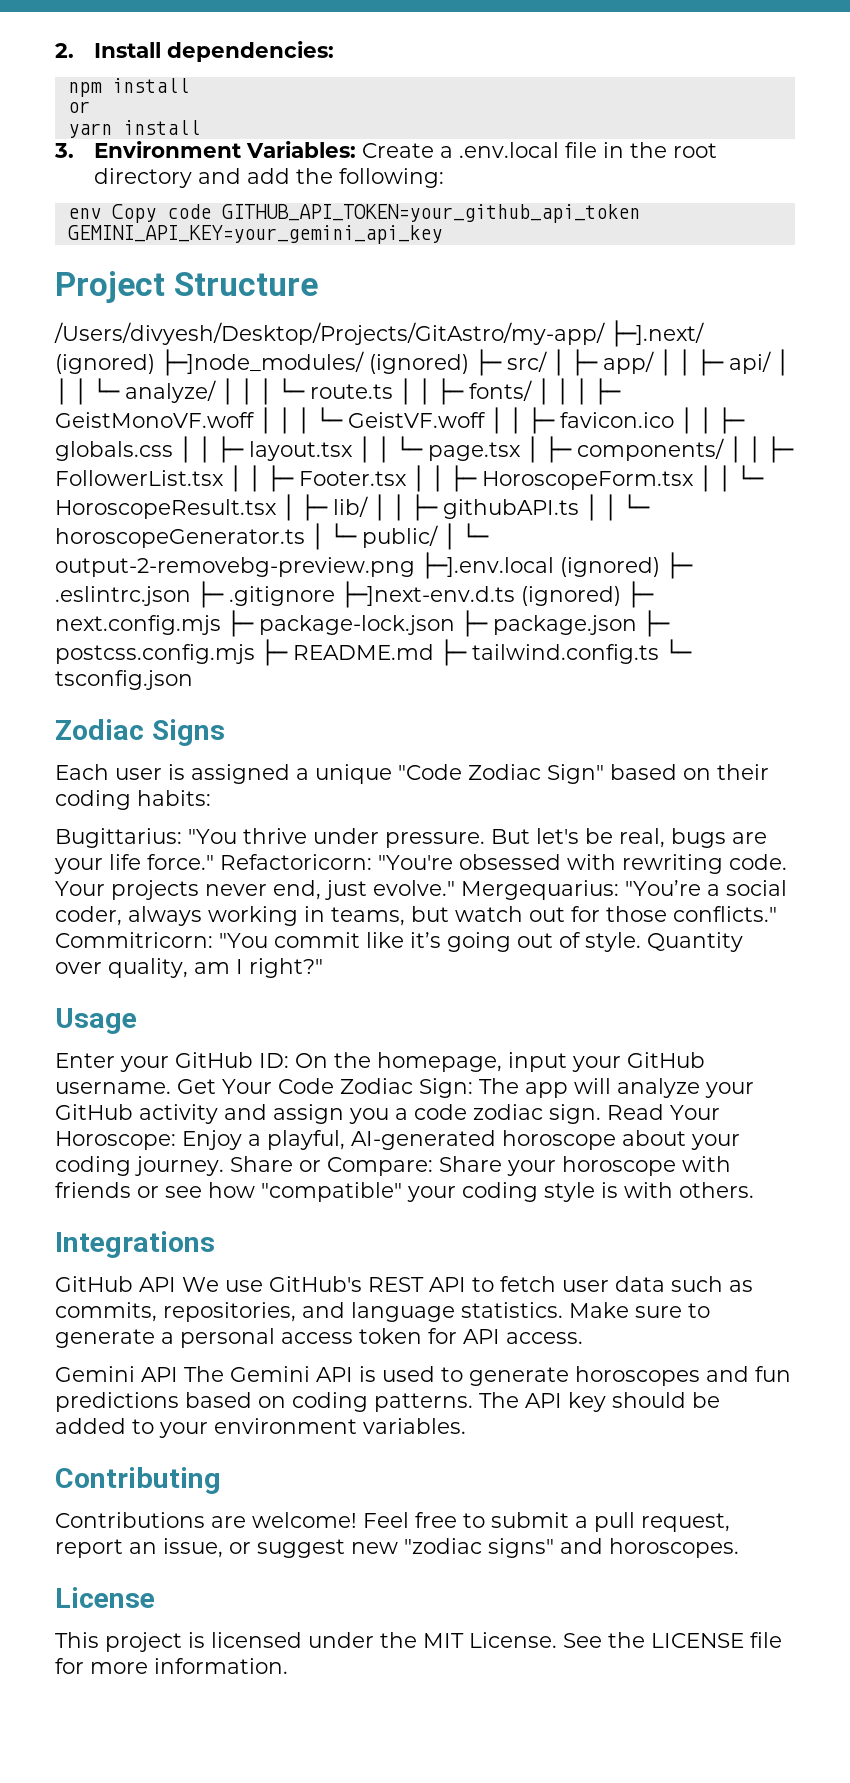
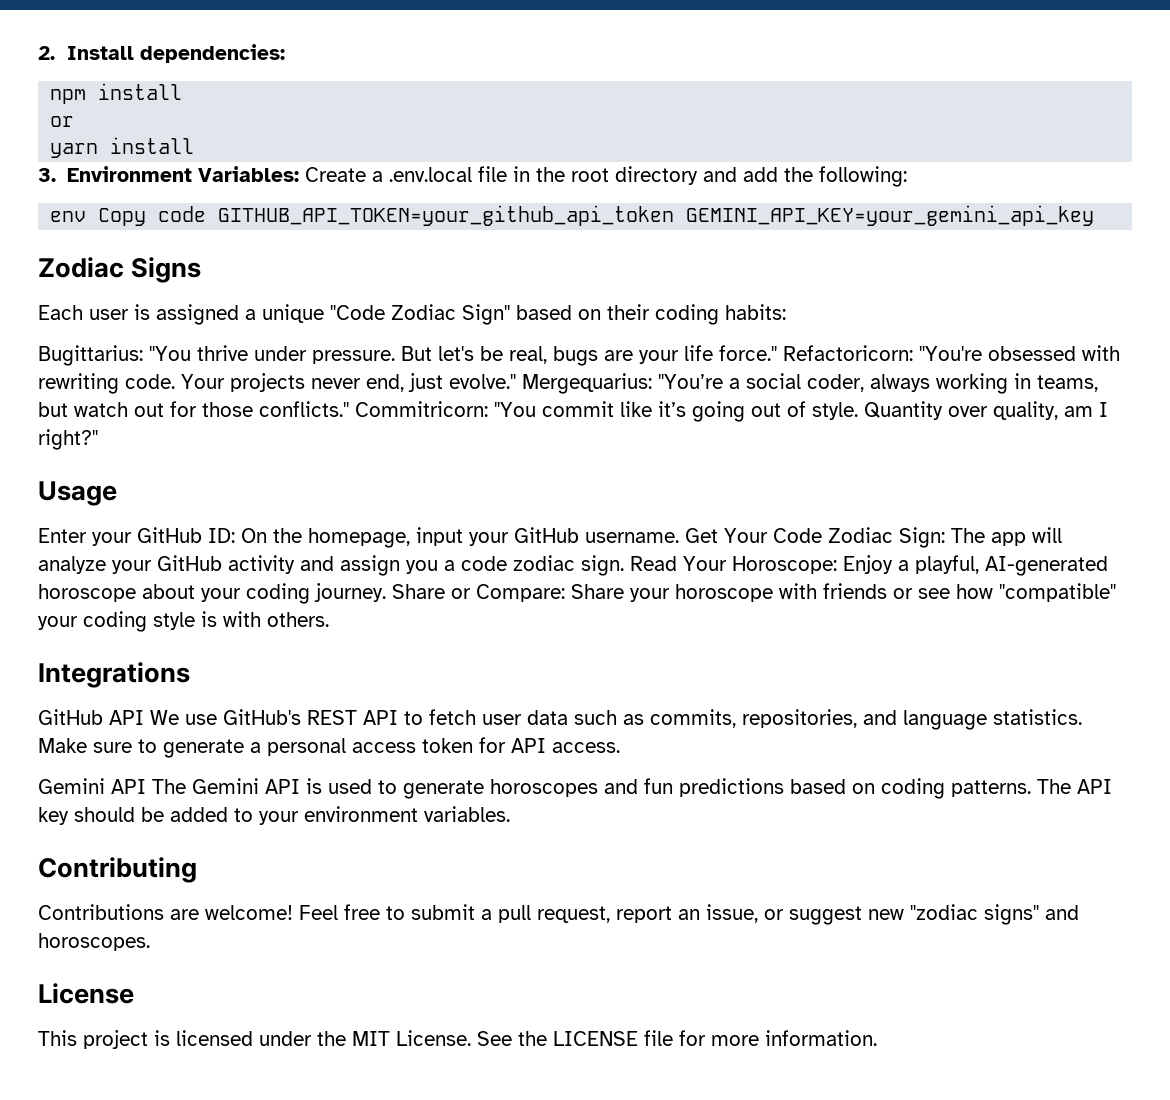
- Project Structure
- /Users/divyesh/Desktop/Projects/GitAstro/my-app/ ├─].next/ (ignored) ├─]node_modules/ (ignored) ├─ src/ │ ├─ app/ │ │ ├─ api/ │ │ │ └─ analyze/ │ │ │ └─ route.ts │ │ ├─ fonts/ │ │ │ ├─ GeistMonoVF.woff │ │ │ └─ GeistVF.woff │ │ ├─ favicon.ico │ │ ├─ globals.css │ │ ├─ layout.tsx │ │ └─ page.tsx │ ├─ components/ │ │ ├─ FollowerList.tsx │ │ ├─ Footer.tsx │ │ ├─ HoroscopeForm.tsx │ │ └─ HoroscopeResult.tsx │ ├─ lib/ │ │ ├─ githubAPI.ts │ │ └─ horoscopeGenerator.ts │ └─ public/ │ └─ output-2-removebg-preview.png ├─].env.local (ignored) ├─ .eslintrc.json ├─ .gitignore ├─]next-env.d.ts (ignored) ├─ next.config.mjs ├─ package-lock.json ├─ package.json ├─ postcss.config.mjs ├─ README.md ├─ tailwind.config.ts └─ tsconfig.json

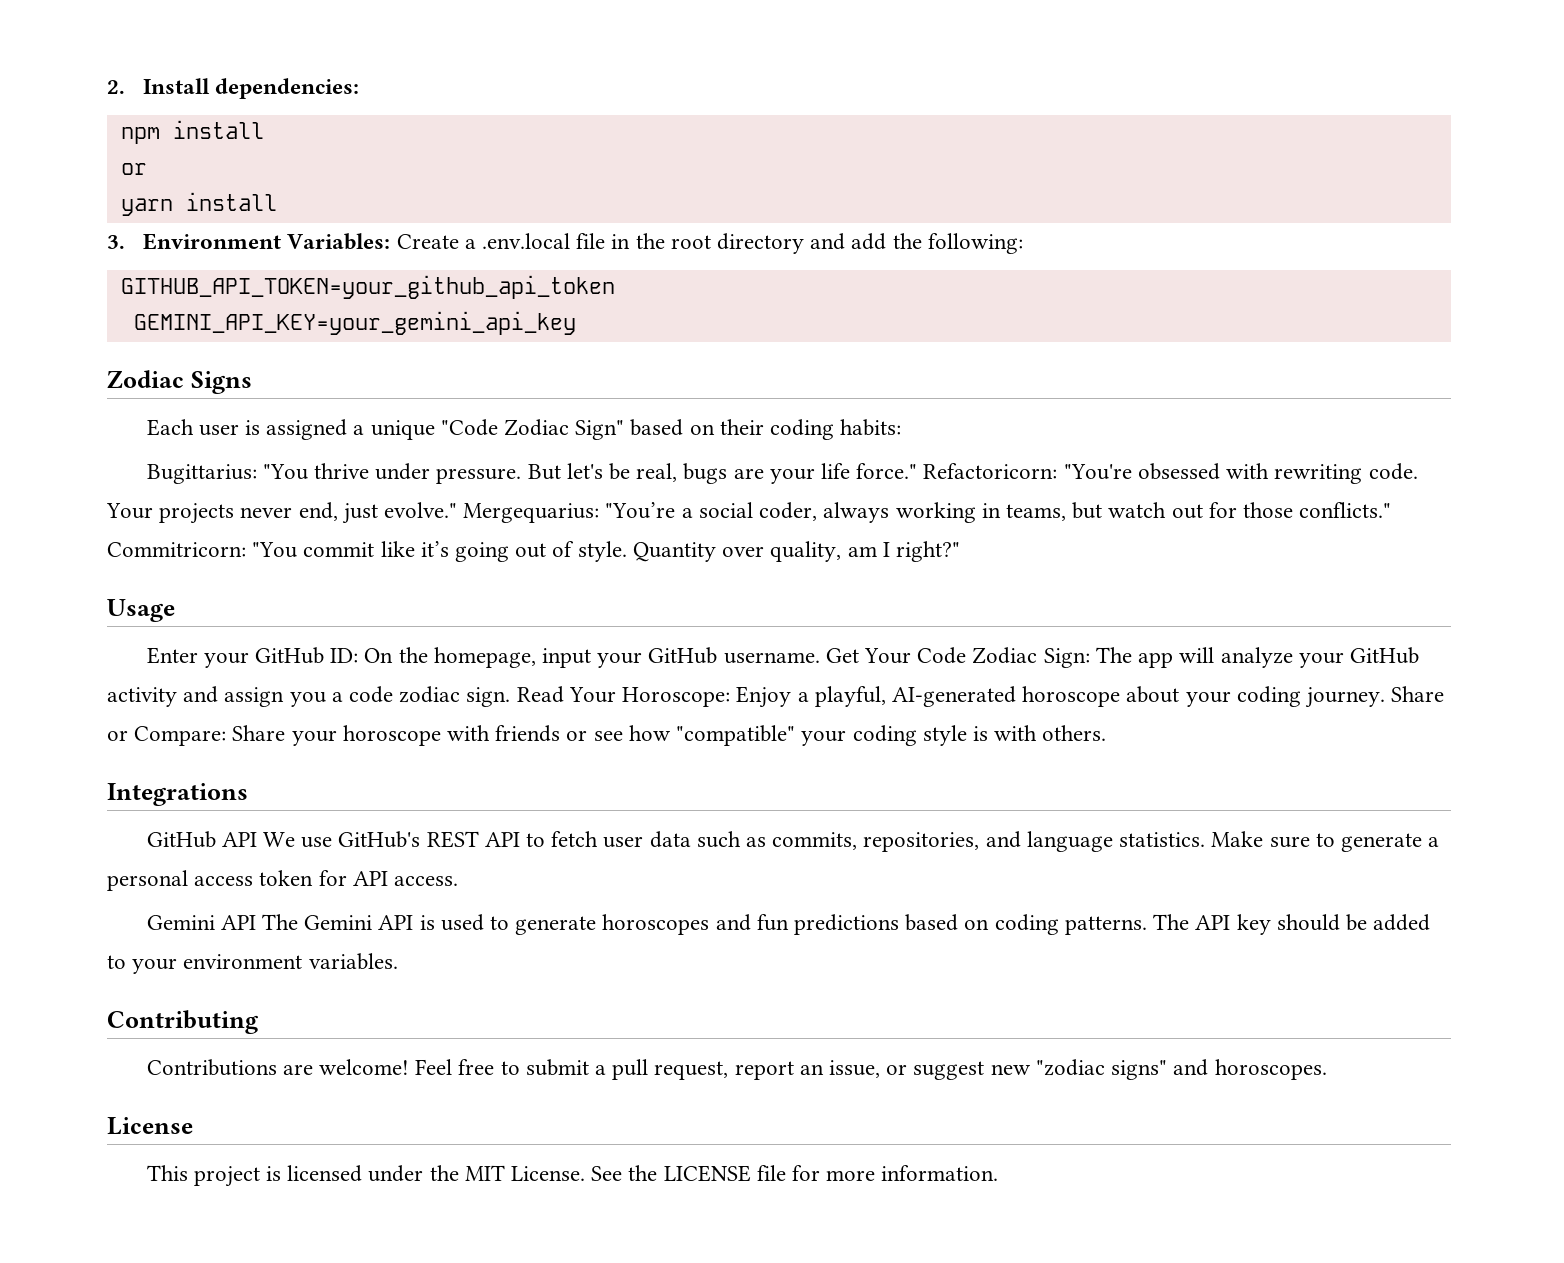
- env Copy code GITHUB_API_TOKEN=your_github_api_token GEMINI_API_KEY=your_gemini_api_key
+ GITHUB_API_TOKEN=your_github_api_token
+ GEMINI_API_KEY=your_gemini_api_key

